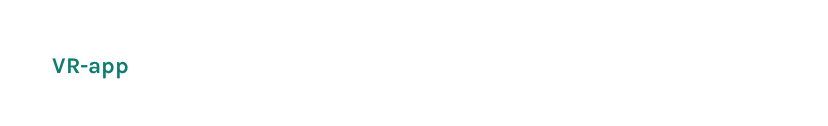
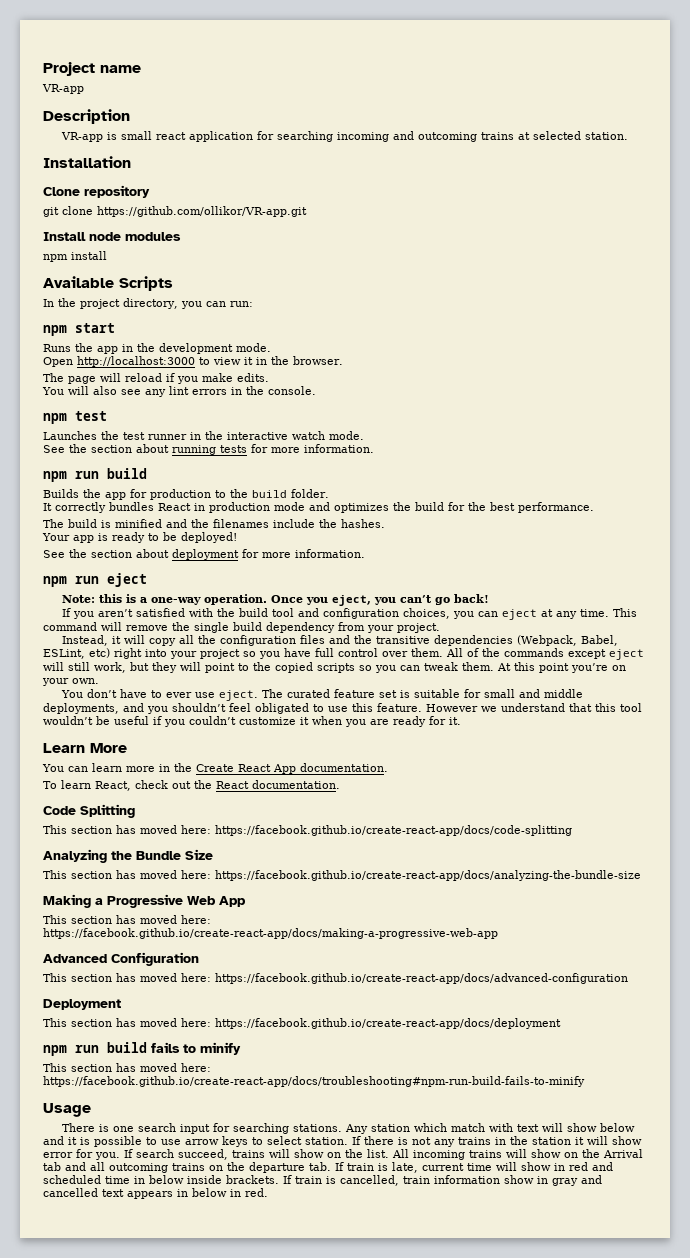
+ Project name
  VR-app
+ Description
+ VR-app is small react application for searching incoming and outcoming trains at selected station.
+ Installation
+ Clone repository
+ git clone https://github.com/ollikor/VR-app.git
+ Install node modules
+ npm install
+ Available Scripts
+ In the project directory, you can run:
+ npm start
+ Runs the app in the development mode.
+ Open http://localhost:3000 to view it in the browser.
+ The page will reload if you make edits.
+ You will also see any lint errors in the console.
+ npm test
+ Launches the test runner in the interactive watch mode.
+ See the section about running tests for more information.
+ npm run build
+ Builds the app for production to the build folder.
+ It correctly bundles React in production mode and optimizes the build for the best performance.
+ The build is minified and the filenames include the hashes.
+ Your app is ready to be deployed!
+ See the section about deployment for more information.
+ npm run eject
+ Note: this is a one-way operation. Once you eject, you can’t go back!
+ If you aren’t satisfied with the build tool and configuration choices, you can eject at any time. This command will remove the single build dependency from your project.
+ Instead, it will copy all the configuration files and the transitive dependencies (Webpack, Babel, ESLint, etc) right into your project so you have full control over them. All of the commands except eject will still work, but they will point to the copied scripts so you can tweak them. At this point you’re on your own.
+ You don’t have to ever use eject. The curated feature set is suitable for small and middle deployments, and you shouldn’t feel obligated to use this feature. However we understand that this tool wouldn’t be useful if you couldn’t customize it when you are ready for it.
+ Learn More
+ You can learn more in the Create React App documentation.
+ To learn React, check out the React documentation.
+ Code Splitting
+ This section has moved here: https://facebook.github.io/create-react-app/docs/code-splitting
+ Analyzing the Bundle Size
+ This section has moved here: https://facebook.github.io/create-react-app/docs/analyzing-the-bundle-size
+ Making a Progressive Web App
+ This section has moved here: https://facebook.github.io/create-react-app/docs/making-a-progressive-web-app
+ Advanced Configuration
+ This section has moved here: https://facebook.github.io/create-react-app/docs/advanced-configuration
+ Deployment
+ This section has moved here: https://facebook.github.io/create-react-app/docs/deployment
+ npm run build fails to minify
+ This section has moved here: https://facebook.github.io/create-react-app/docs/troubleshooting#npm-run-build-fails-to-minify
+ Usage
+ There is one search input for searching stations. Any station which match with text will show below and it is possible to use arrow keys to select station. If there is not any trains in the station it will show error for you. If search succeed, trains will show on the list. All incoming trains will show on the Arrival tab and all outcoming trains on the departure tab. If train is late, current time will show in red and scheduled time in below inside brackets. If train is cancelled, train information show in gray and cancelled text appears in below in red.

